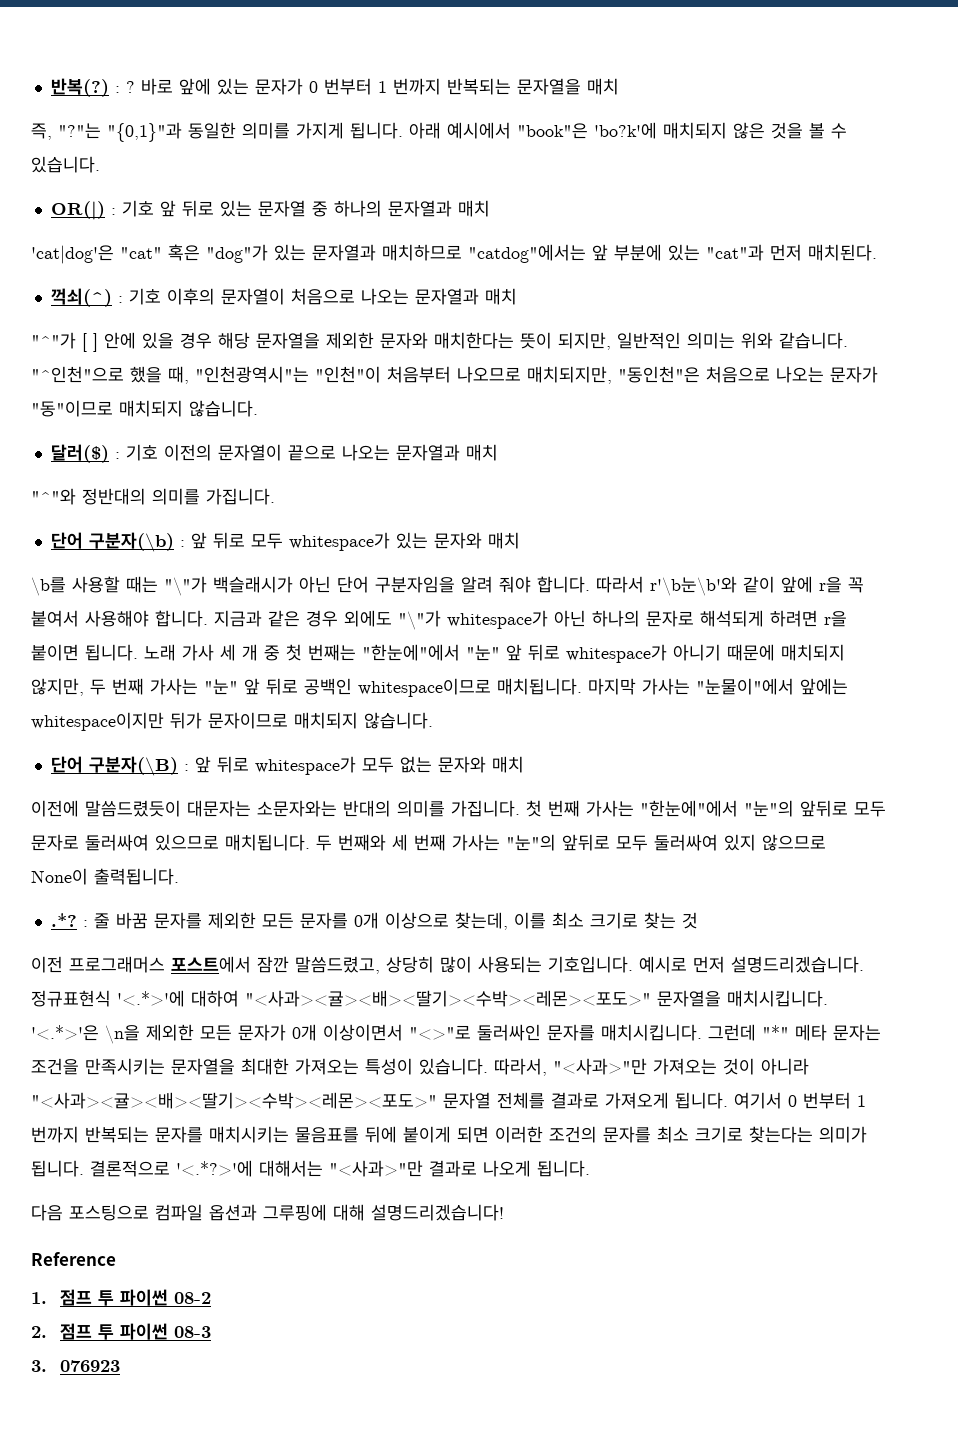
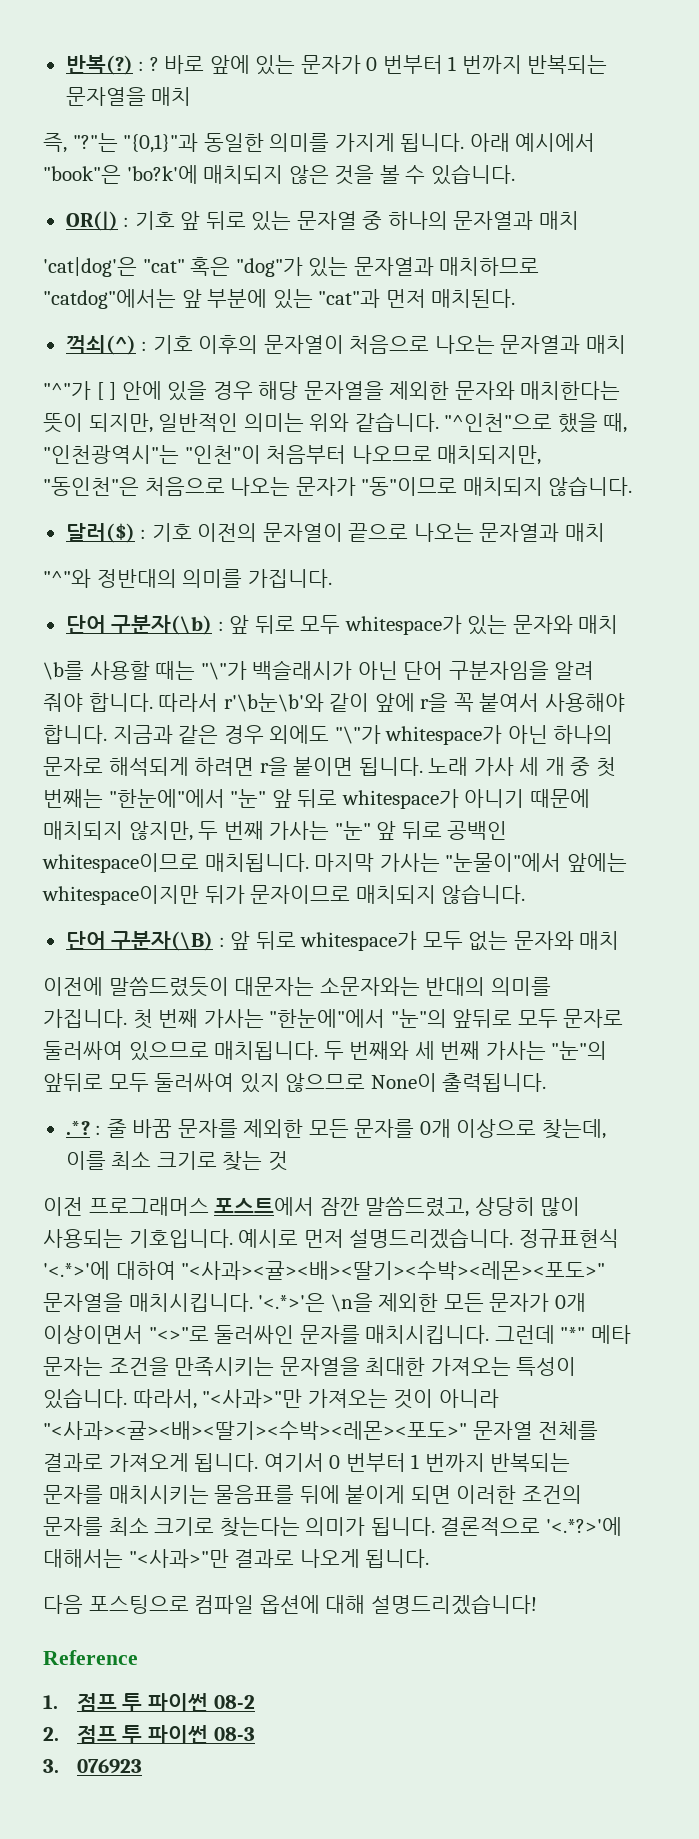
- 다음 포스팅으로 컴파일 옵션과 그루핑에 대해 설명드리겠습니다!
+ 다음 포스팅으로 컴파일 옵션에 대해 설명드리겠습니다!

